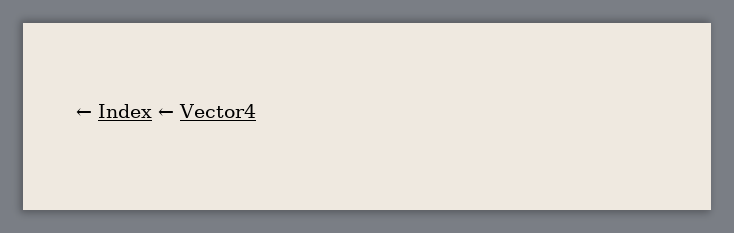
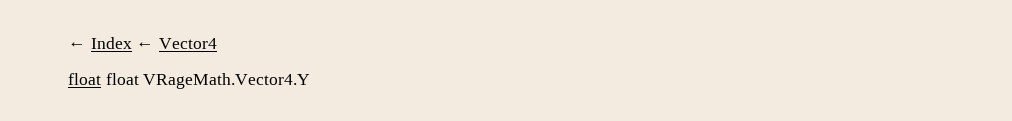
+ float float VRageMath.Vector4.Y

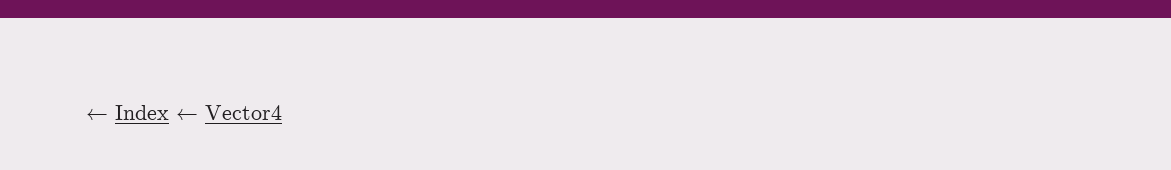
- float float VRageMath.Vector4.Y

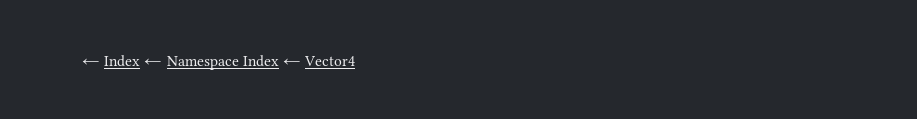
- ← Index ← Vector4
+ ← Index ← Namespace Index ← Vector4

